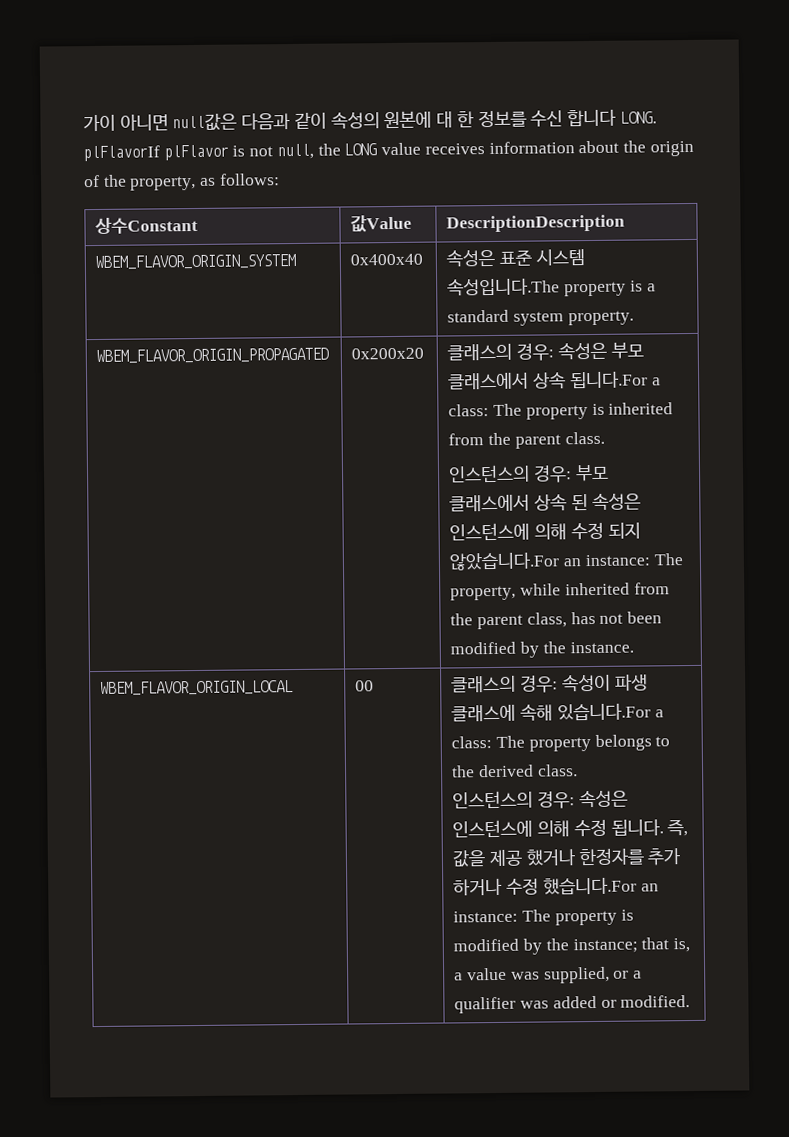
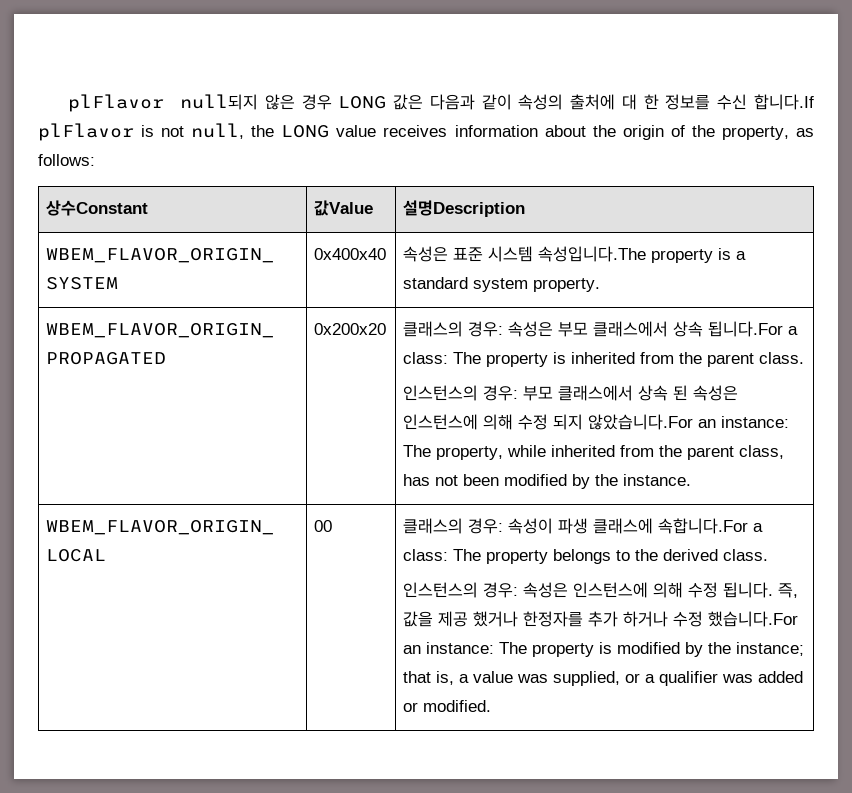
- 가이 아니면 null값은 다음과 같이 속성의 원본에 대 한 정보를 수신 합니다 LONG. plFlavorIf plFlavor is not null, the LONG value receives information about the origin of the property, as follows:
+ plFlavor null되지 않은 경우 LONG 값은 다음과 같이 속성의 출처에 대 한 정보를 수신 합니다.If plFlavor is not null, the LONG value receives information about the origin of the property, as follows:
- 상수Constant | 값Value | DescriptionDescription
+ 상수Constant | 값Value | 설명Description
- 클래스의 경우: 속성이 파생 클래스에 속해 있습니다.For a class: The property belongs to the derived class.
+ 클래스의 경우: 속성이 파생 클래스에 속합니다.For a class: The property belongs to the derived class.

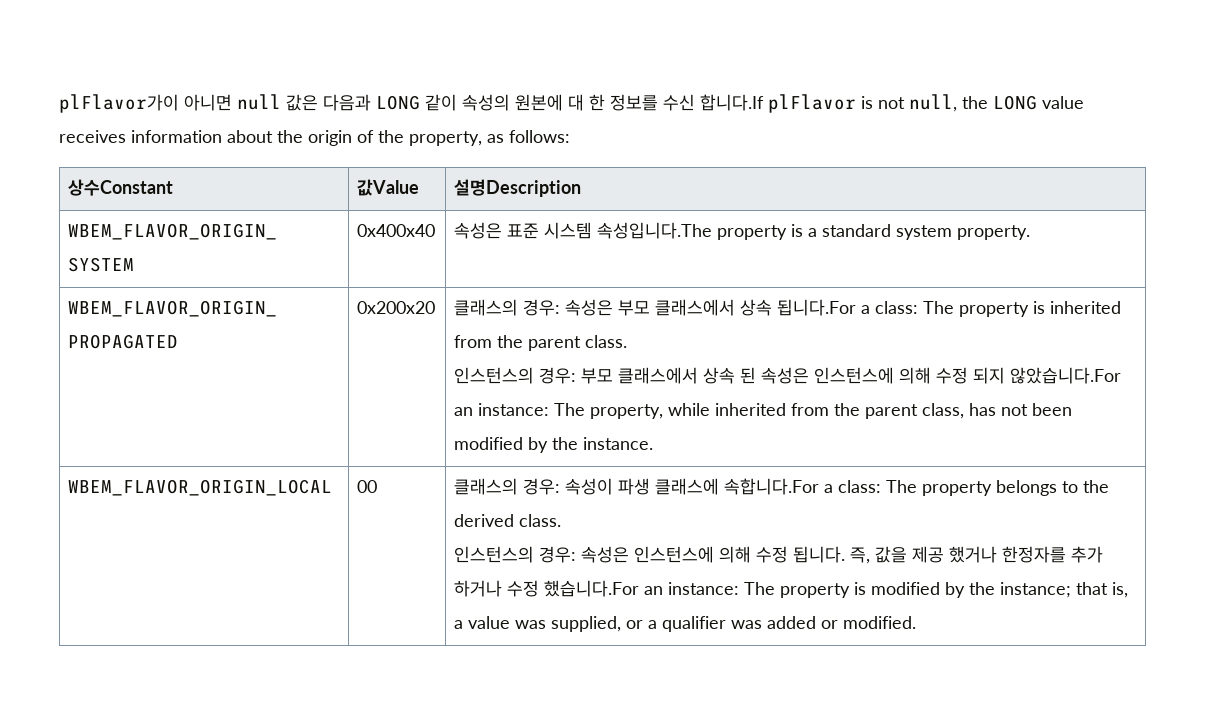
- plFlavor null되지 않은 경우 LONG 값은 다음과 같이 속성의 출처에 대 한 정보를 수신 합니다.If plFlavor is not null, the LONG value receives information about the origin of the property, as follows:
+ plFlavor가이 아니면 null 값은 다음과 LONG 같이 속성의 원본에 대 한 정보를 수신 합니다.If plFlavor is not null, the LONG value receives information about the origin of the property, as follows:

